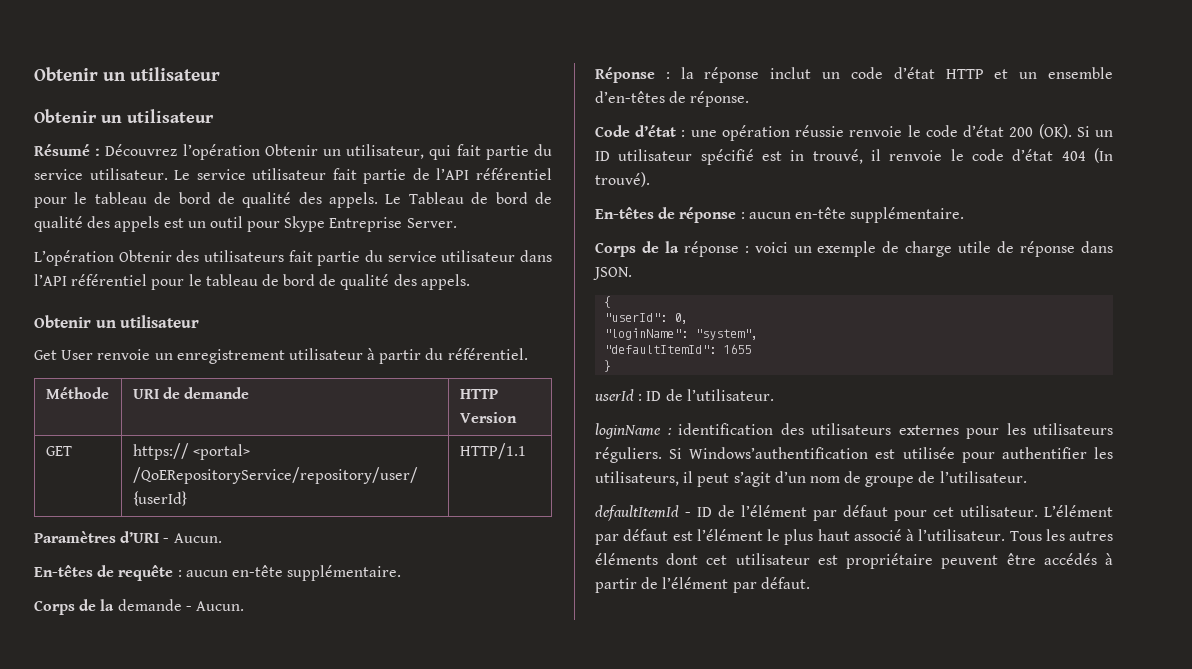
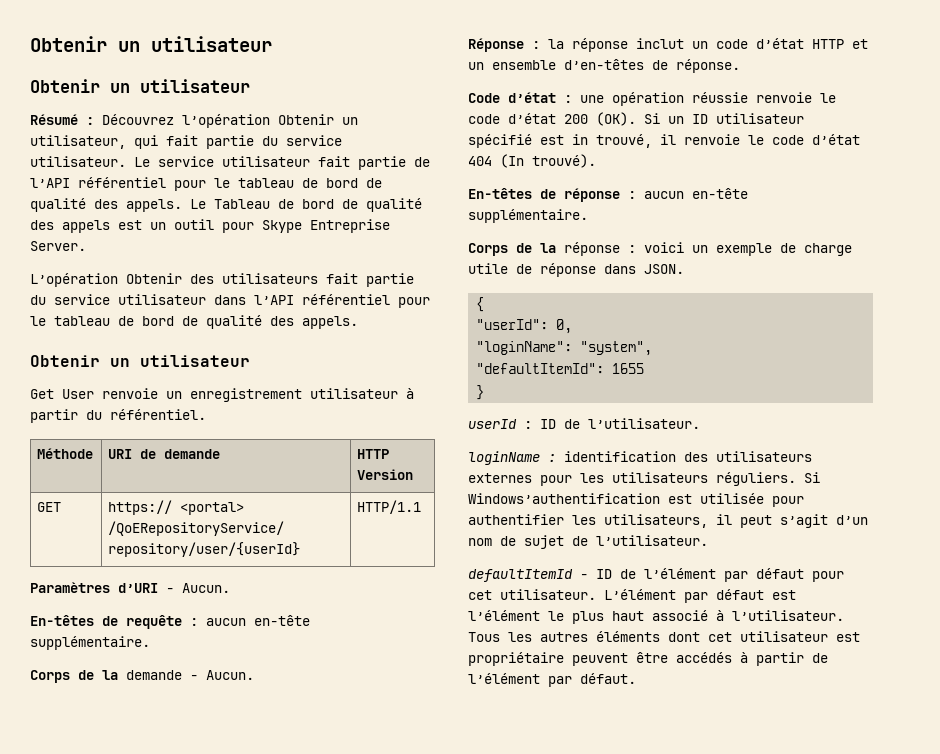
- Si Windows’authentification est utilisée pour authentifier les utilisateurs, il peut s’agit d’un nom de groupe de l’utilisateur.
+ Si Windows’authentification est utilisée pour authentifier les utilisateurs, il peut s’agit d’un nom de sujet de l’utilisateur.

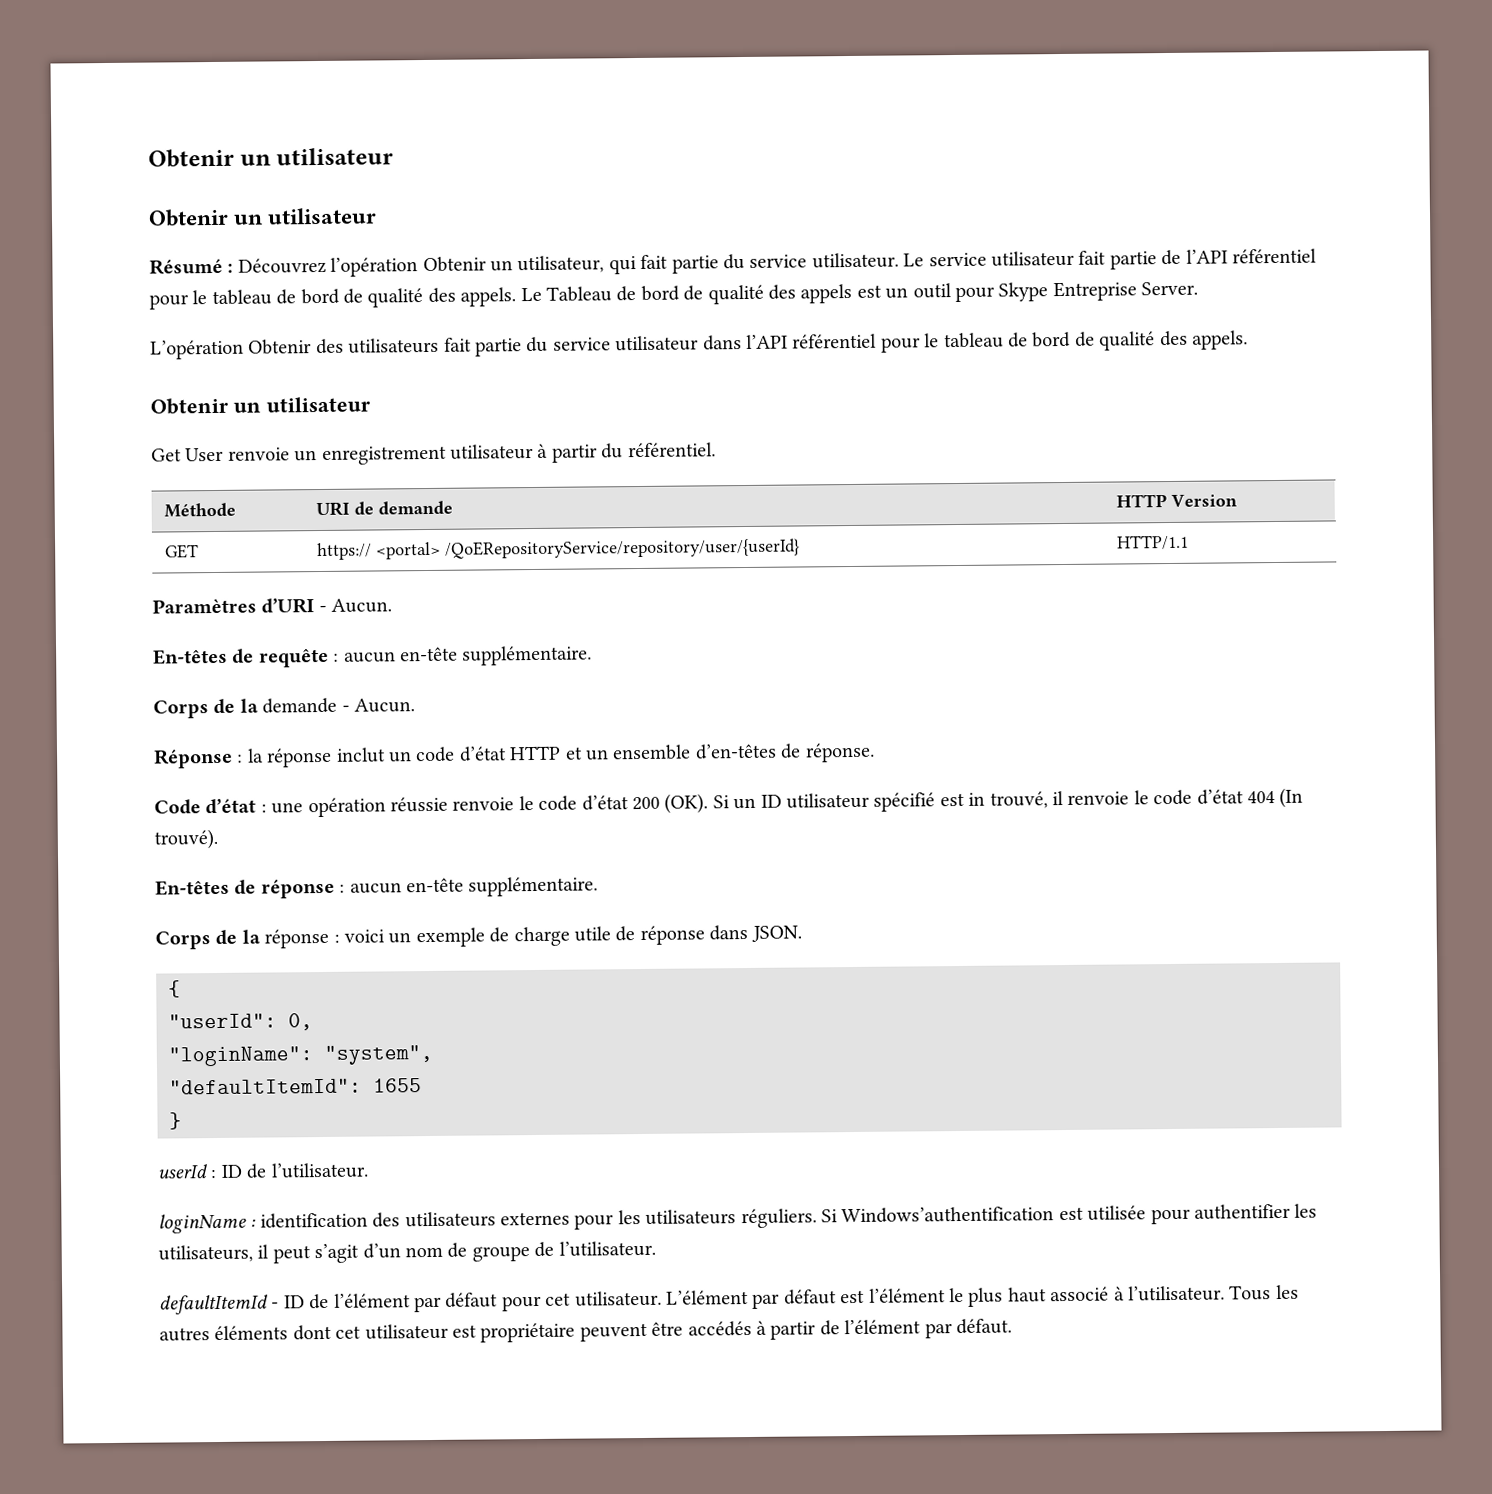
- Si Windows’authentification est utilisée pour authentifier les utilisateurs, il peut s’agit d’un nom de sujet de l’utilisateur.
+ Si Windows’authentification est utilisée pour authentifier les utilisateurs, il peut s’agit d’un nom de groupe de l’utilisateur.

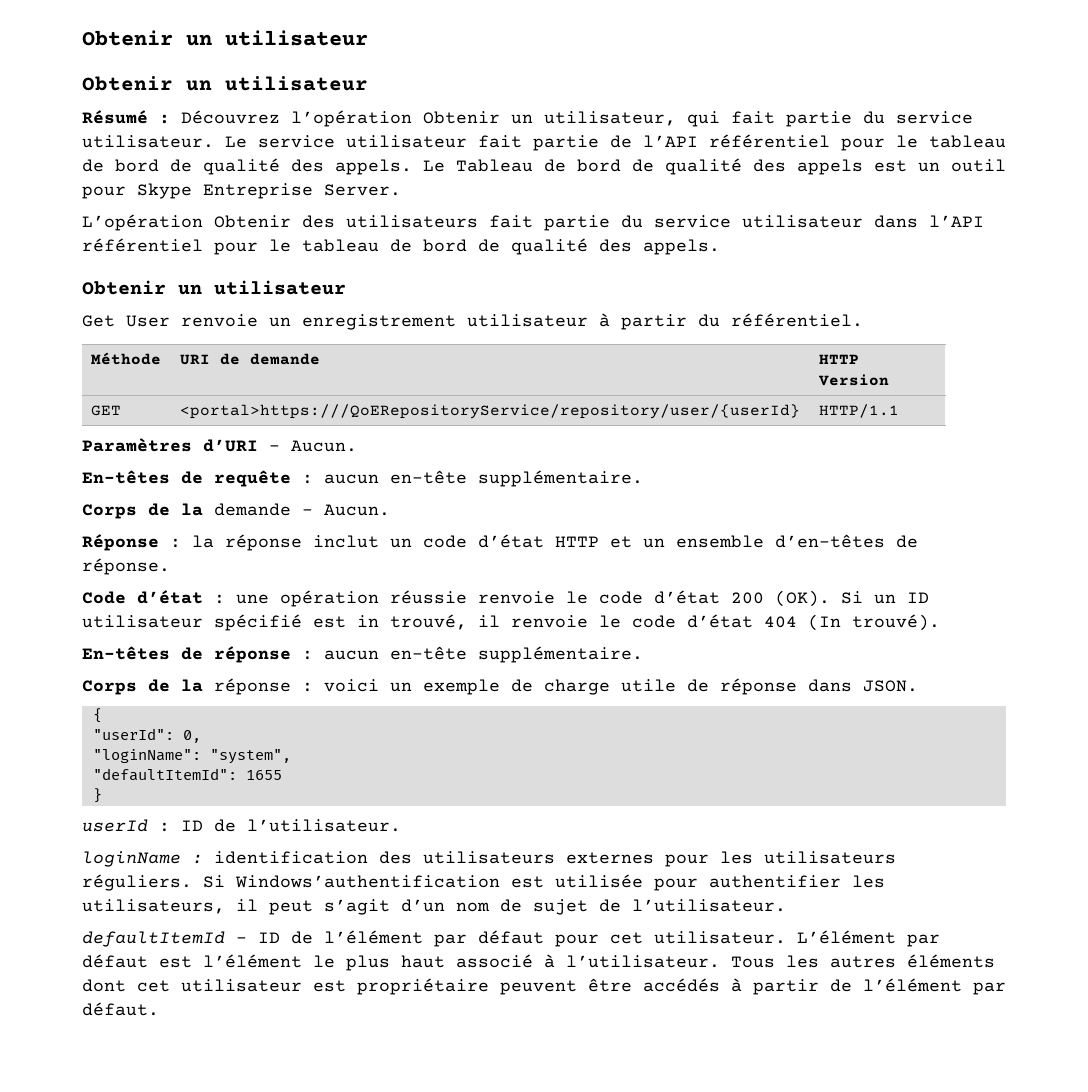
- GET | https:// <portal> /QoERepositoryService/repository/user/{userId} | HTTP/1.1
+ GET | <portal>https:///QoERepositoryService/repository/user/{userId} | HTTP/1.1
- Si Windows’authentification est utilisée pour authentifier les utilisateurs, il peut s’agit d’un nom de groupe de l’utilisateur.
+ Si Windows’authentification est utilisée pour authentifier les utilisateurs, il peut s’agit d’un nom de sujet de l’utilisateur.

